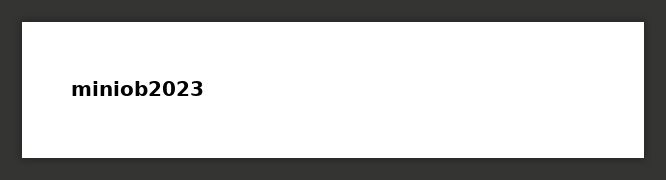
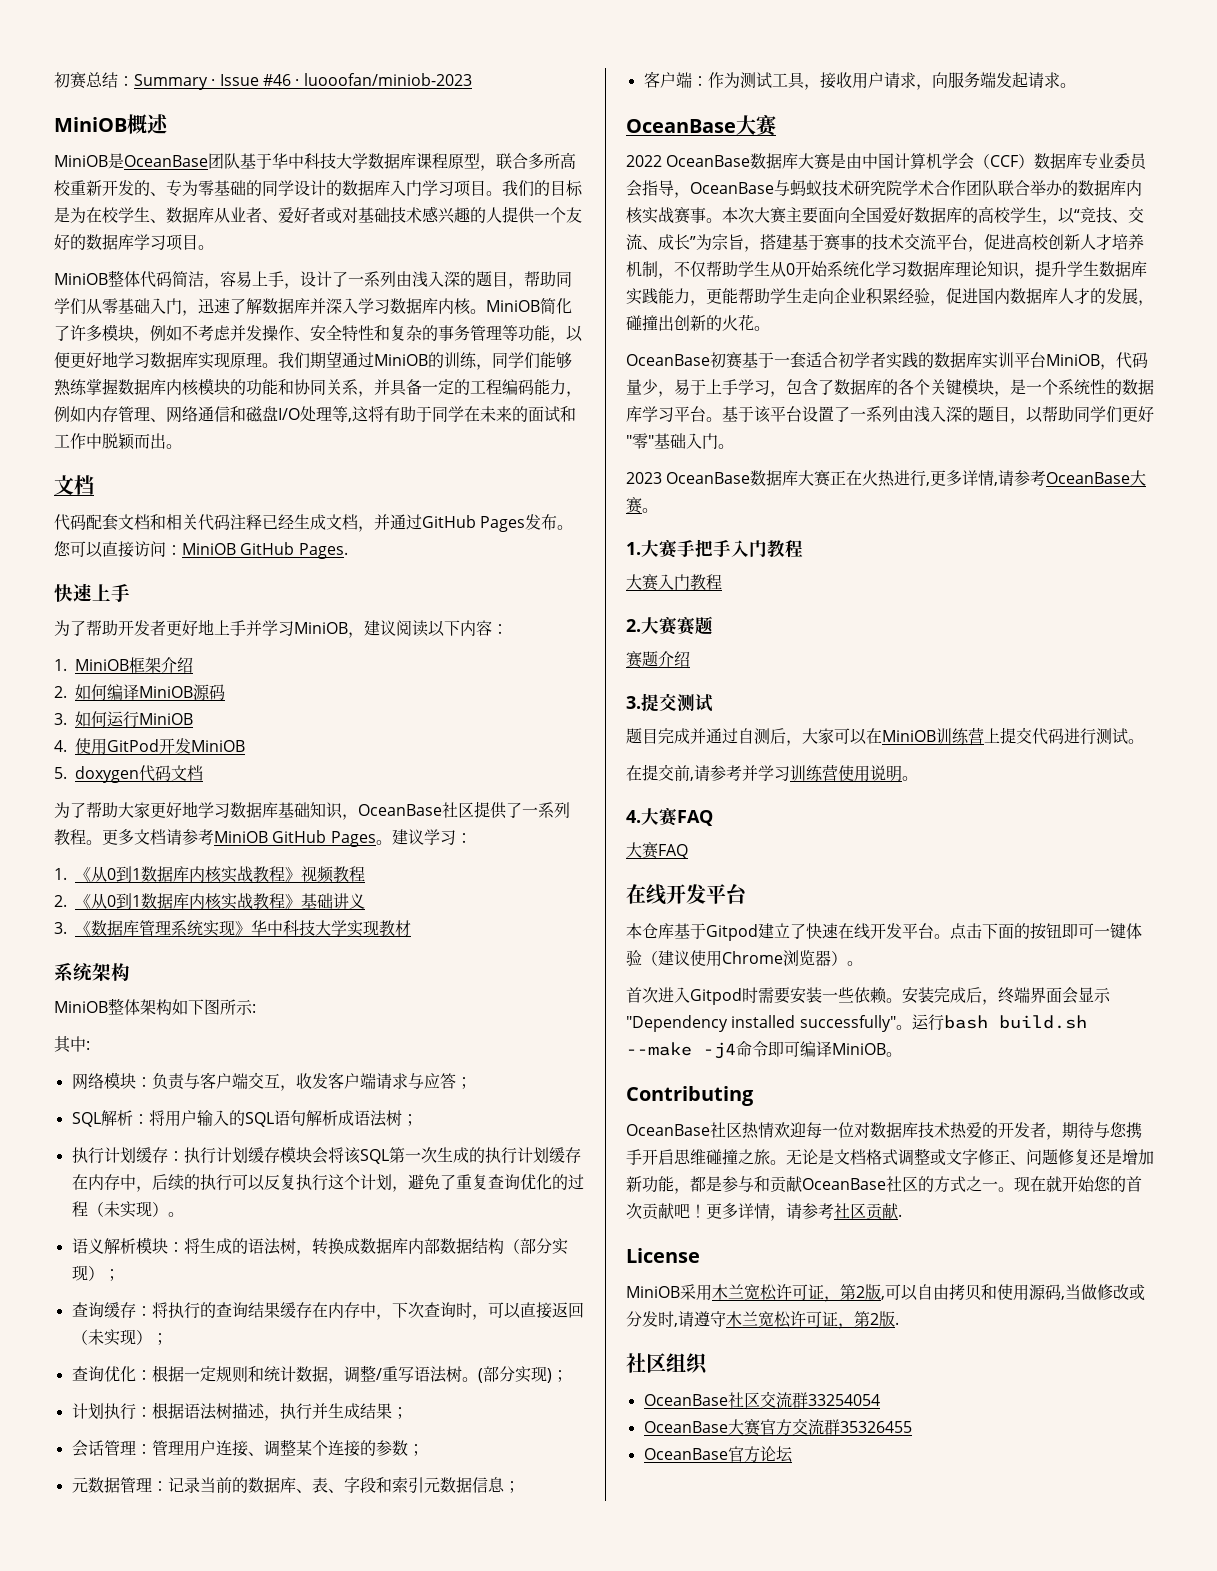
- miniob2023
+ 初赛总结：Summary · Issue #46 · luooofan/miniob-2023
+ MiniOB概述
+ MiniOB是OceanBase团队基于华中科技大学数据库课程原型，联合多所高校重新开发的、专为零基础的同学设计的数据库入门学习项目。我们的目标是为在校学生、数据库从业者、爱好者或对基础技术感兴趣的人提供一个友好的数据库学习项目。
+ MiniOB整体代码简洁，容易上手，设计了一系列由浅入深的题目，帮助同学们从零基础入门，迅速了解数据库并深入学习数据库内核。MiniOB简化了许多模块，例如不考虑并发操作、安全特性和复杂的事务管理等功能，以便更好地学习数据库实现原理。我们期望通过MiniOB的训练，同学们能够熟练掌握数据库内核模块的功能和协同关系，并具备一定的工程编码能力，例如内存管理、网络通信和磁盘I/O处理等,这将有助于同学在未来的面试和工作中脱颖而出。
+ 文档
+ 代码配套文档和相关代码注释已经生成文档，并通过GitHub Pages发布。您可以直接访问：MiniOB GitHub Pages.
+ 快速上手
+ 为了帮助开发者更好地上手并学习MiniOB，建议阅读以下内容：
+ 1. MiniOB框架介绍
+ 2.如何编译MiniOB源码
+ 3.如何运行MiniOB
+ 4.使用GitPod开发MiniOB
+ 5. doxygen代码文档
+ 为了帮助大家更好地学习数据库基础知识，OceanBase社区提供了一系列教程。更多文档请参考MiniOB GitHub Pages。建议学习：
+ 1.《从0到1数据库内核实战教程》视频教程
+ 2.《从0到1数据库内核实战教程》基础讲义
+ 3.《数据库管理系统实现》华中科技大学实现教材
+ 系统架构
+ MiniOB整体架构如下图所示:
+ 其中:
+ 网络模块：负责与客户端交互，收发客户端请求与应答；
+ SQL解析：将用户输入的SQL语句解析成语法树；
+ 执行计划缓存：执行计划缓存模块会将该SQL第一次生成的执行计划缓存在内存中，后续的执行可以反复执行这个计划，避免了重复查询优化的过程（未实现）。
+ 语义解析模块：将生成的语法树，转换成数据库内部数据结构（部分实现）；
+ 查询缓存：将执行的查询结果缓存在内存中，下次查询时，可以直接返回（未实现）；
+ 查询优化：根据一定规则和统计数据，调整/重写语法树。(部分实现)；
+ 计划执行：根据语法树描述，执行并生成结果；
+ 会话管理：管理用户连接、调整某个连接的参数；
+ 元数据管理：记录当前的数据库、表、字段和索引元数据信息；
+ 客户端：作为测试工具，接收用户请求，向服务端发起请求。
+ OceanBase大赛
+ 2022 OceanBase数据库大赛是由中国计算机学会（CCF）数据库专业委员会指导，OceanBase与蚂蚁技术研究院学术合作团队联合举办的数据库内核实战赛事。本次大赛主要面向全国爱好数据库的高校学生，以“竞技、交流、成长”为宗旨，搭建基于赛事的技术交流平台，促进高校创新人才培养机制，不仅帮助学生从0开始系统化学习数据库理论知识，提升学生数据库实践能力，更能帮助学生走向企业积累经验，促进国内数据库人才的发展，碰撞出创新的火花。
+ OceanBase初赛基于一套适合初学者实践的数据库实训平台MiniOB，代码量少，易于上手学习，包含了数据库的各个关键模块，是一个系统性的数据库学习平台。基于该平台设置了一系列由浅入深的题目，以帮助同学们更好"零"基础入门。
+ 2023 OceanBase数据库大赛正在火热进行,更多详情,请参考OceanBase大赛。
+ 1.大赛手把手入门教程
+ 大赛入门教程
+ 2.大赛赛题
+ 赛题介绍
+ 3.提交测试
+ 题目完成并通过自测后，大家可以在MiniOB训练营上提交代码进行测试。
+ 在提交前,请参考并学习训练营使用说明。
+ 4.大赛FAQ
+ 大赛FAQ
+ 在线开发平台
+ 本仓库基于Gitpod建立了快速在线开发平台。点击下面的按钮即可一键体验（建议使用Chrome浏览器）。
+ 首次进入Gitpod时需要安装一些依赖。安装完成后，终端界面会显示"Dependency installed successfully"。运行bash build.sh --make -j4命令即可编译MiniOB。
+ Contributing
+ OceanBase社区热情欢迎每一位对数据库技术热爱的开发者，期待与您携手开启思维碰撞之旅。无论是文档格式调整或文字修正、问题修复还是增加新功能，都是参与和贡献OceanBase社区的方式之一。现在就开始您的首次贡献吧！更多详情，请参考社区贡献.
+ License
+ MiniOB采用木兰宽松许可证，第2版,可以自由拷贝和使用源码,当做修改或分发时,请遵守木兰宽松许可证，第2版.
+ 社区组织
+ OceanBase社区交流群33254054
+ OceanBase大赛官方交流群35326455
+ OceanBase官方论坛

